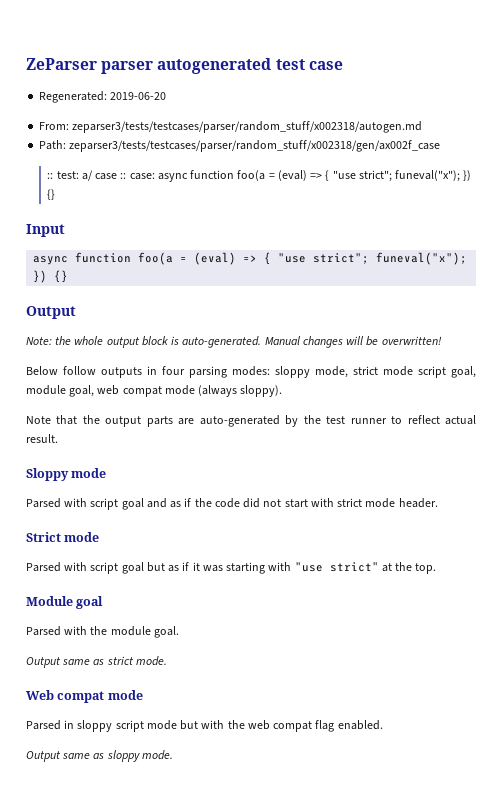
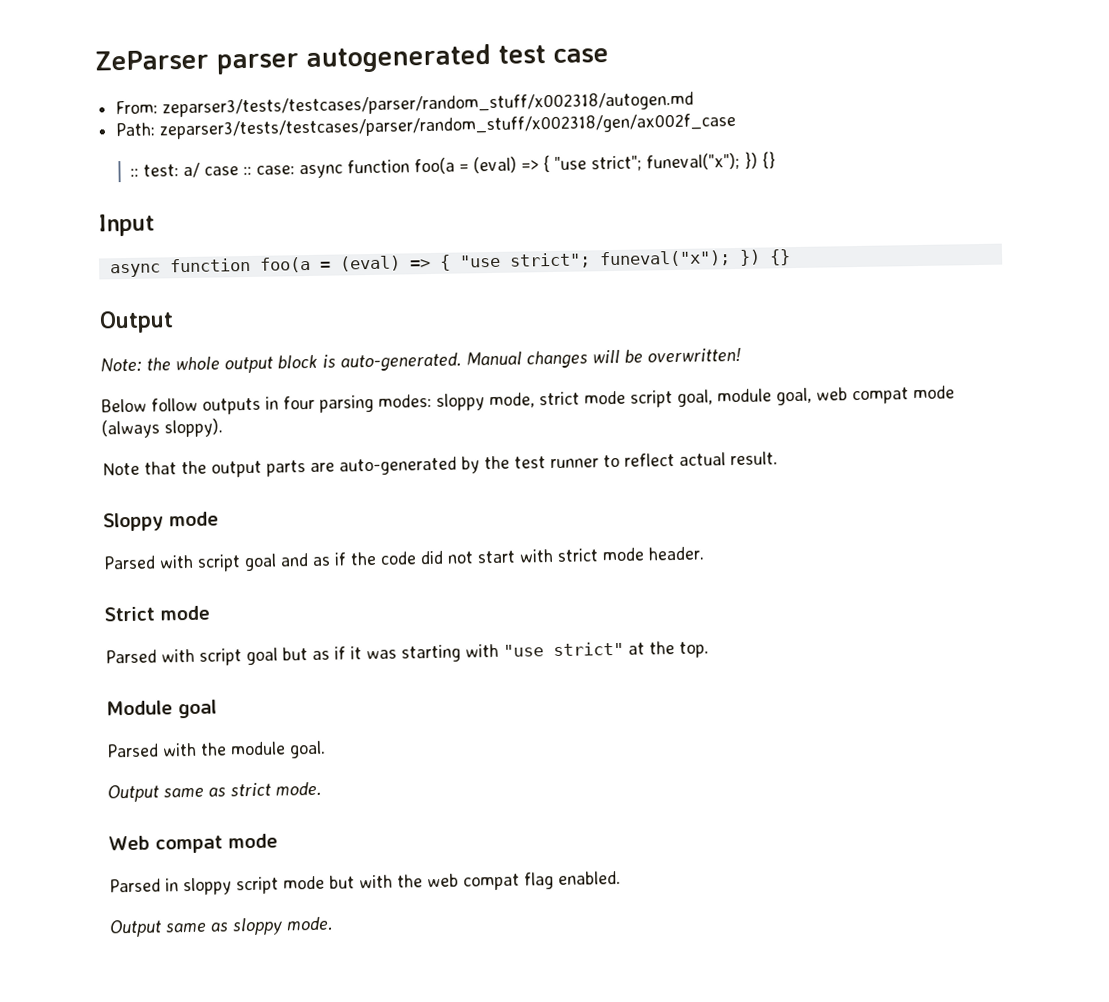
- Regenerated: 2019-06-20

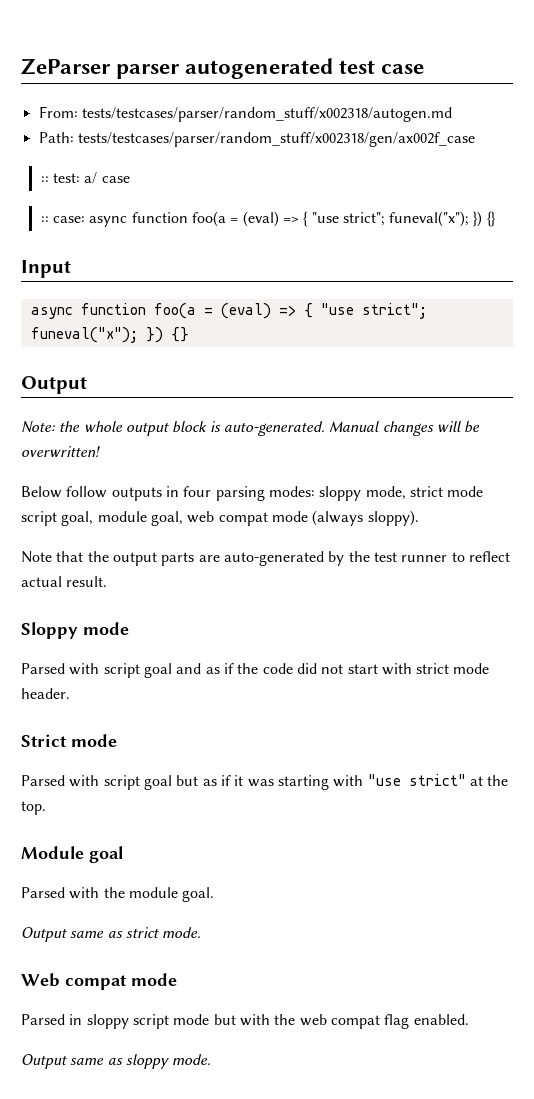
- From: zeparser3/tests/testcases/parser/random_stuff/x002318/autogen.md
+ From: tests/testcases/parser/random_stuff/x002318/autogen.md
- Path: zeparser3/tests/testcases/parser/random_stuff/x002318/gen/ax002f_case
+ Path: tests/testcases/parser/random_stuff/x002318/gen/ax002f_case
- :: test: a/ case :: case: async function foo(a = (eval) => { "use strict"; funeval("x"); }) {}
+ :: test: a/ case
+ :: case: async function foo(a = (eval) => { "use strict"; funeval("x"); }) {}

